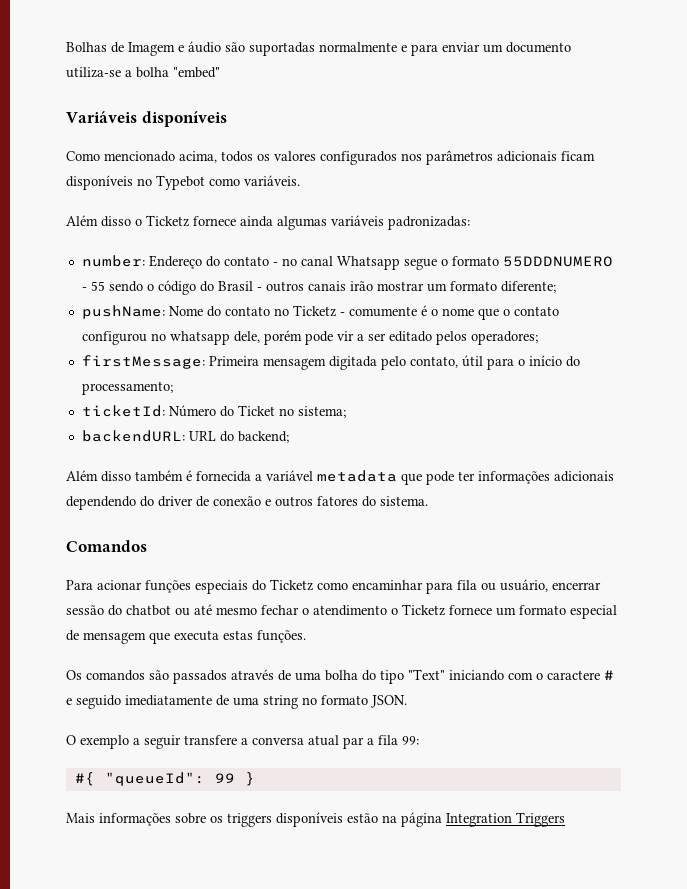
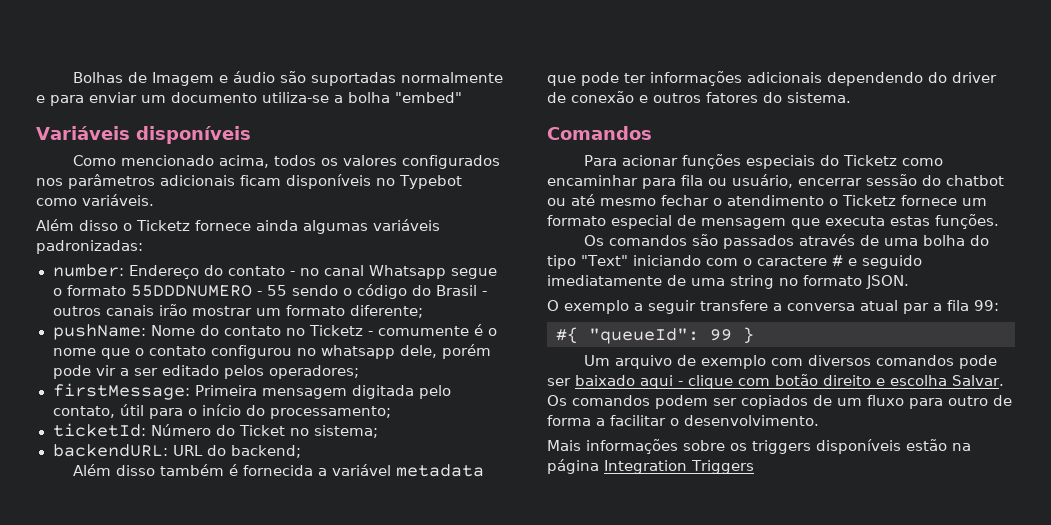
+ Um arquivo de exemplo com diversos comandos pode ser baixado aqui - clique com botão direito e escolha Salvar. Os comandos podem ser copiados de um fluxo para outro de forma a facilitar o desenvolvimento.

